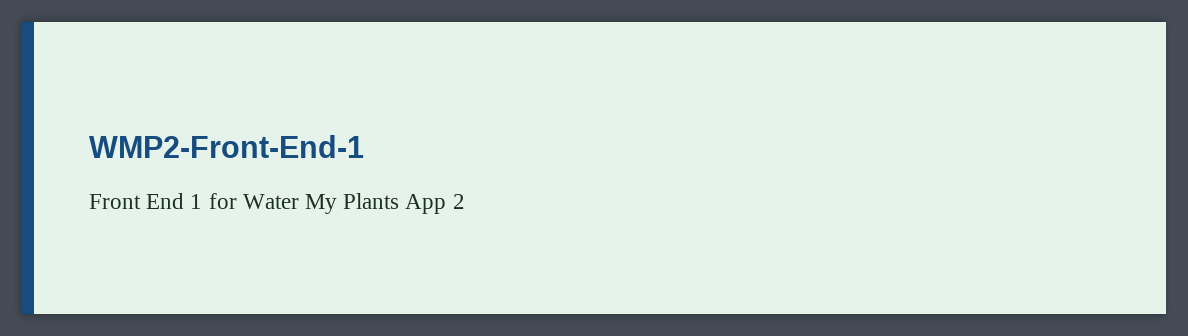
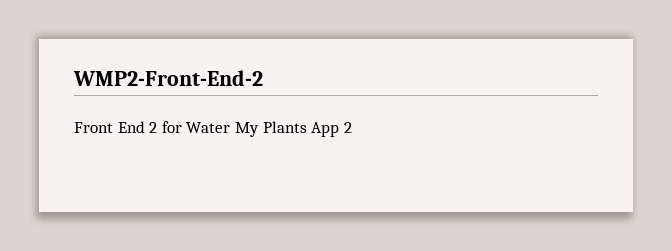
- WMP2-Front-End-1
+ WMP2-Front-End-2
- Front End 1 for Water My Plants App 2
+ Front End 2 for Water My Plants App 2

